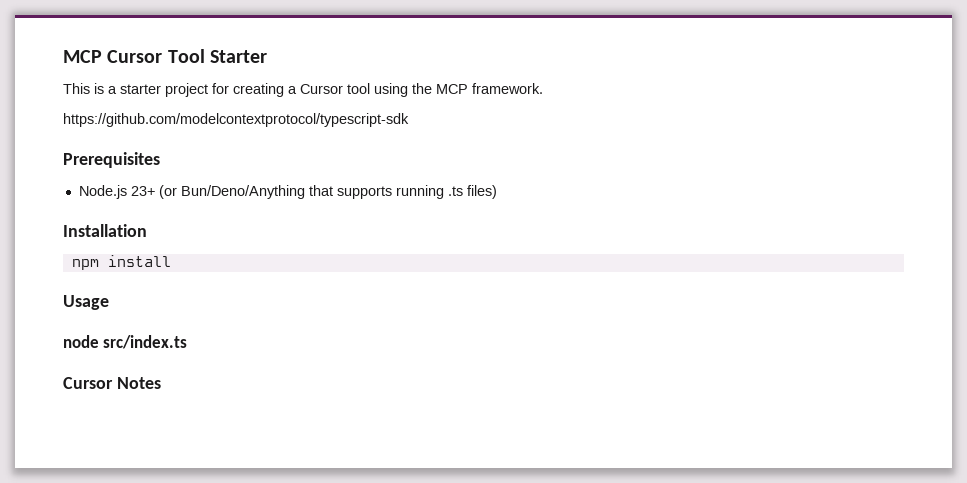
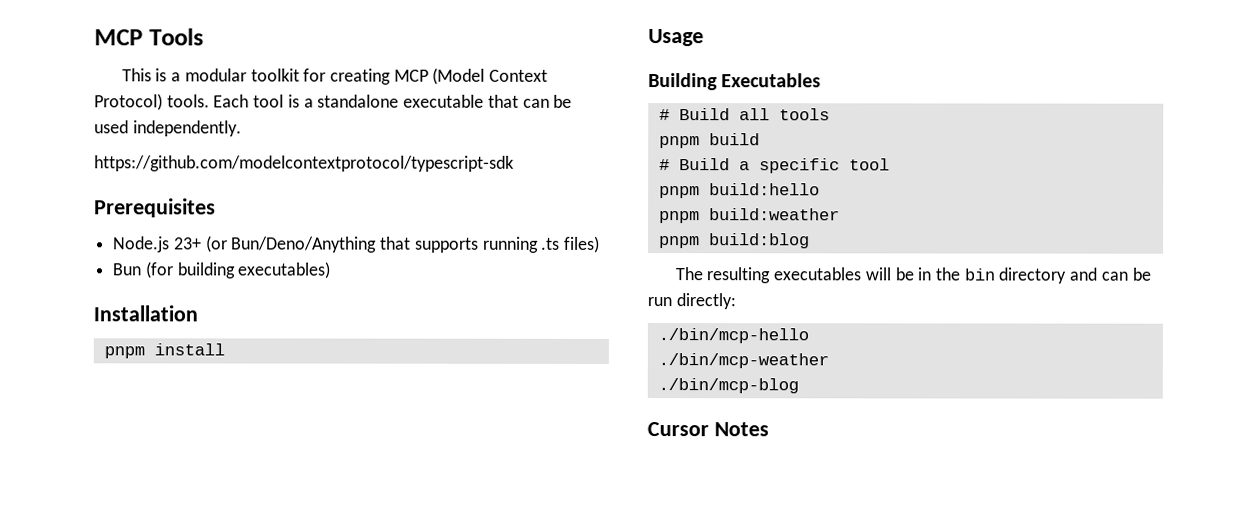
- MCP Cursor Tool Starter
+ MCP Tools
- This is a starter project for creating a Cursor tool using the MCP framework.
+ This is a modular toolkit for creating MCP (Model Context Protocol) tools. Each tool is a standalone executable that can be used independently.
+ Bun (for building executables)
- npm install
+ pnpm install
- node src/index.ts
+ Building Executables
+ # Build all tools
+ pnpm build
+ # Build a specific tool
+ pnpm build:hello
+ pnpm build:weather
+ pnpm build:blog
+ The resulting executables will be in the bin directory and can be run directly:
+ ./bin/mcp-hello
+ ./bin/mcp-weather
+ ./bin/mcp-blog

